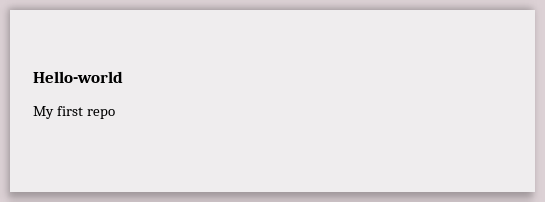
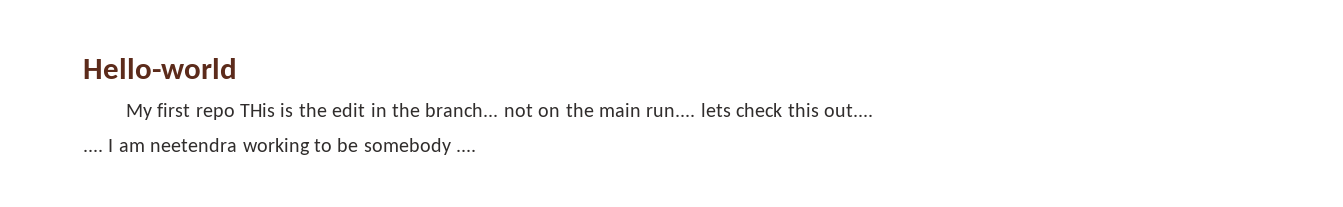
- My first repo
+ My first repo THis is the edit in the branch... not on the main run.... lets check this out....
+ .... I am neetendra working to be somebody ....

